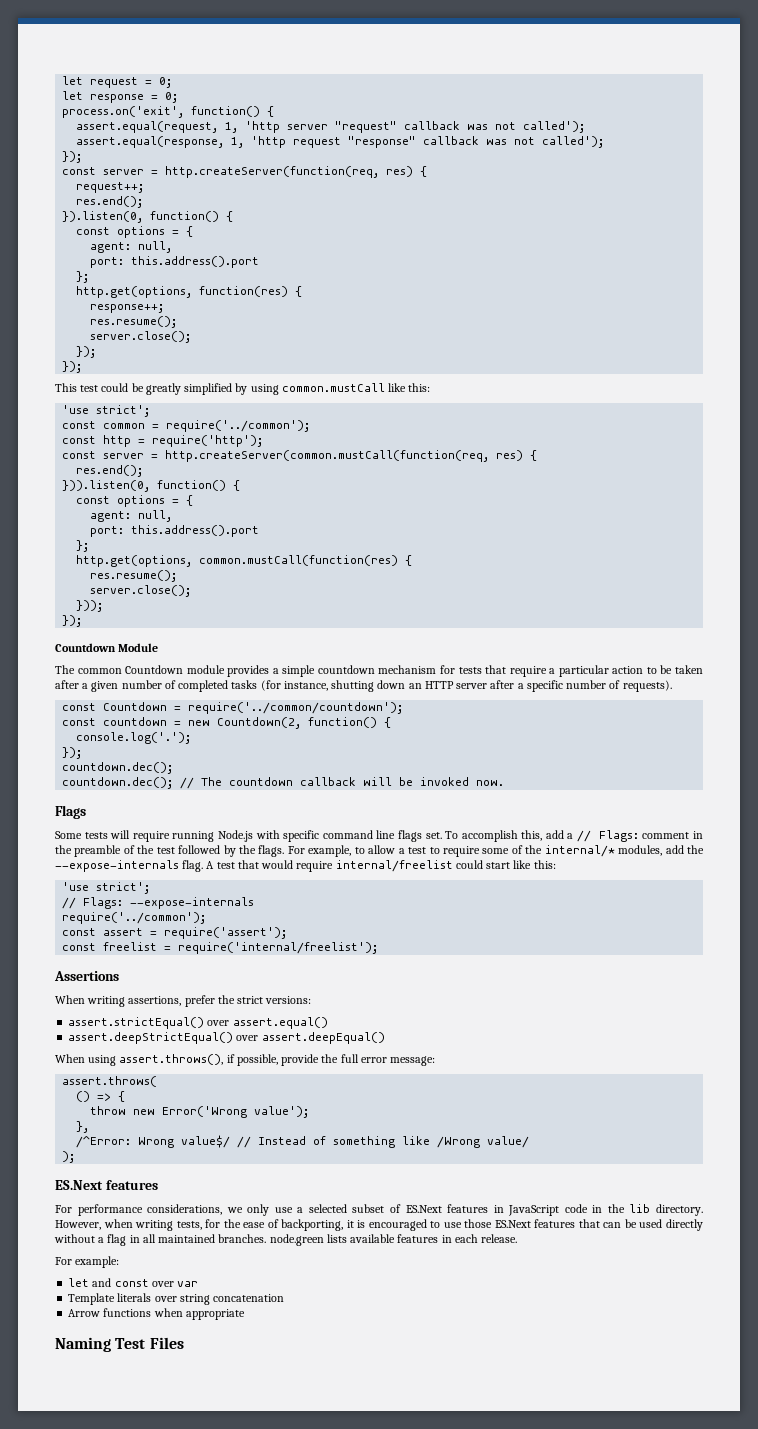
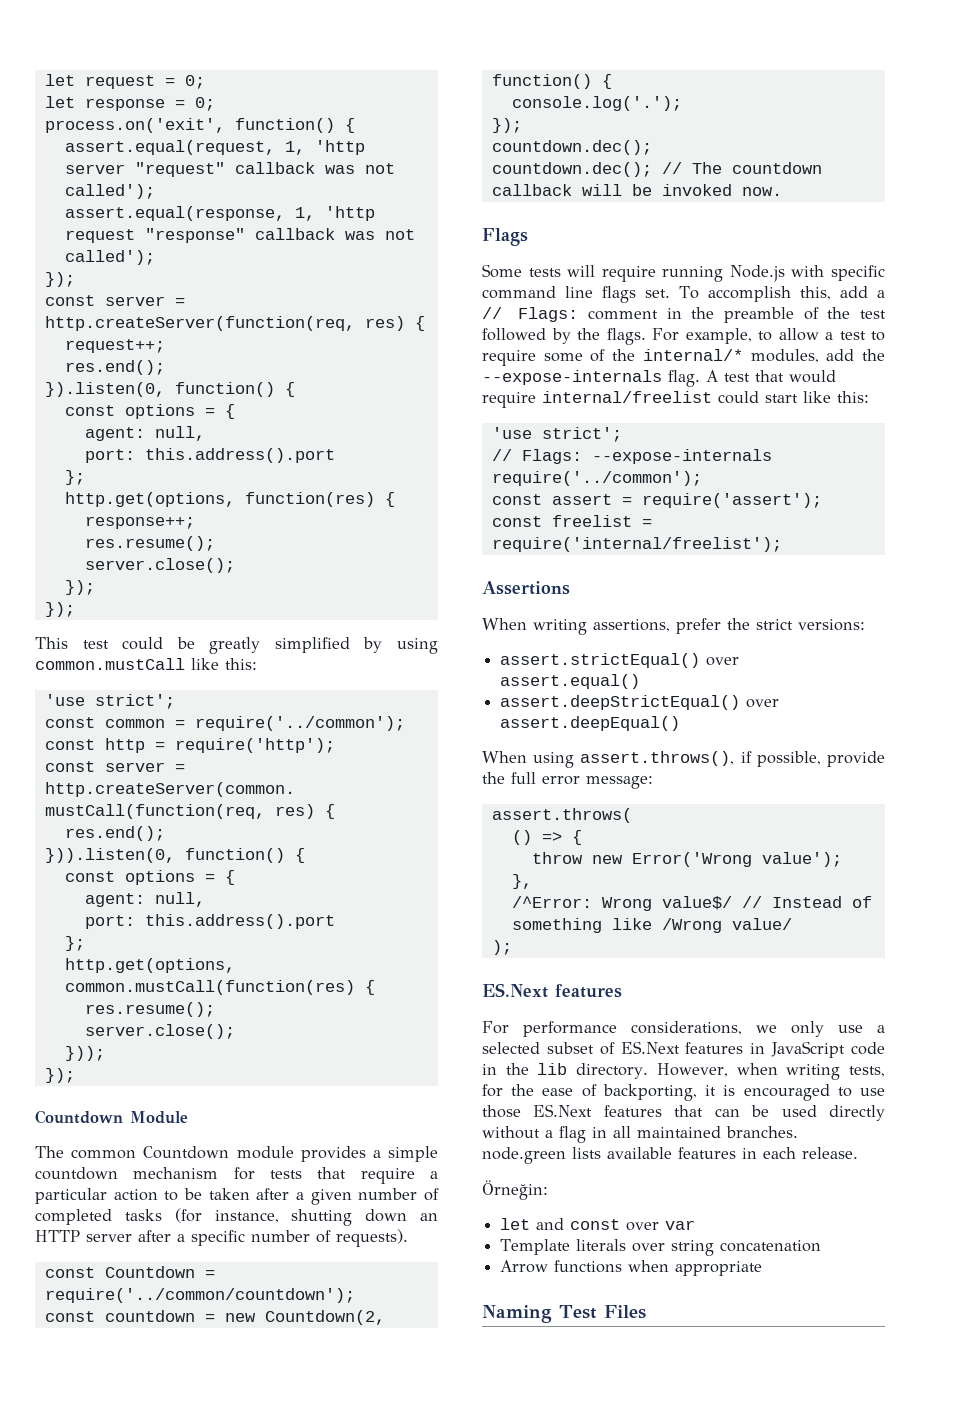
- For example:
+ Örneğin:

